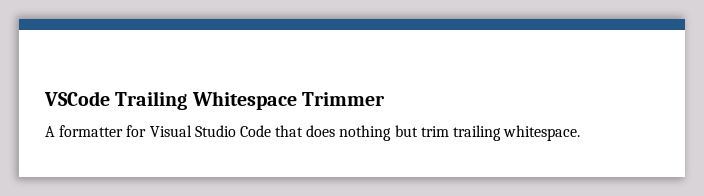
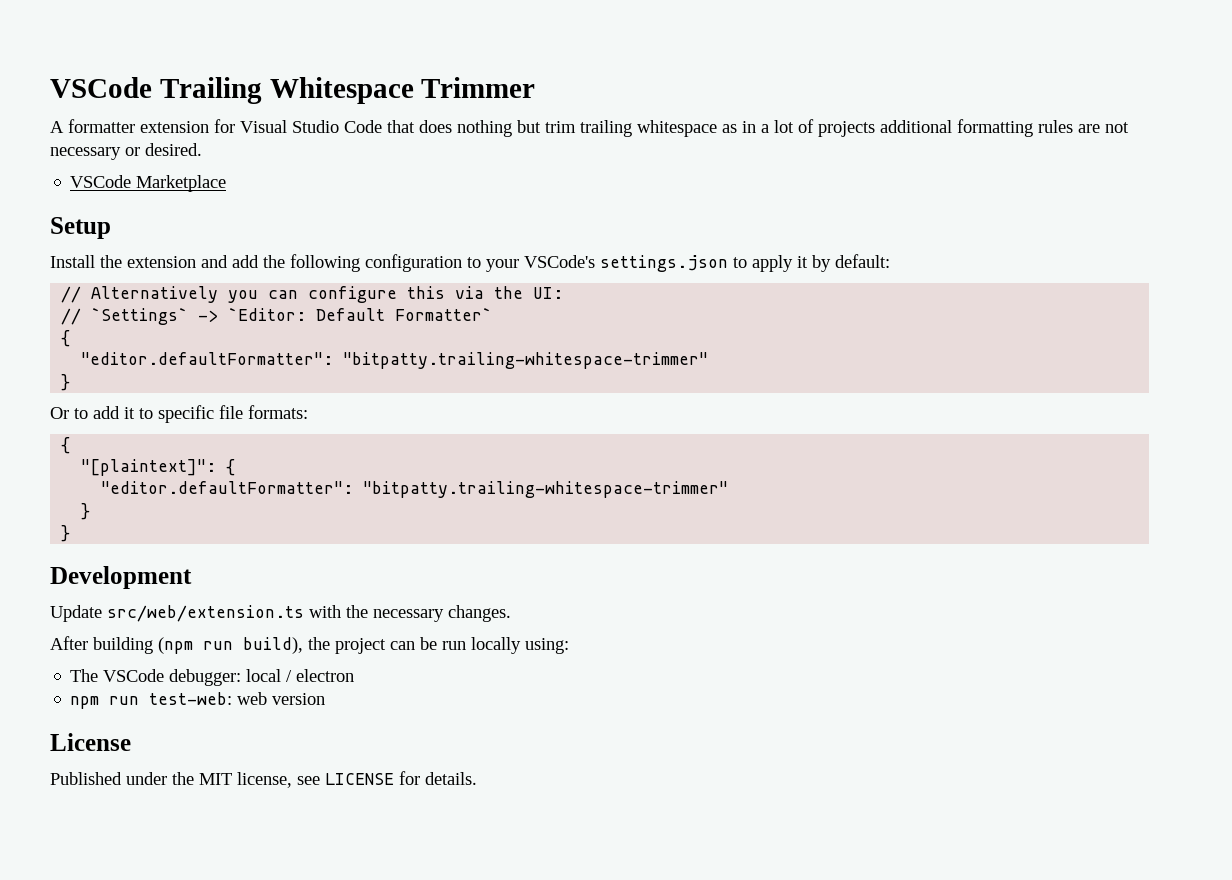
- A formatter for Visual Studio Code that does nothing but trim trailing whitespace.
+ A formatter extension for Visual Studio Code that does nothing but trim trailing whitespace as in a lot of projects additional formatting rules are not necessary or desired.
+ VSCode Marketplace
+ Setup
+ Install the extension and add the following configuration to your VSCode's settings.json to apply it by default:
+ // Alternatively you can configure this via the UI:
+ // `Settings` -> `Editor: Default Formatter`
+ {
+ "editor.defaultFormatter": "bitpatty.trailing-whitespace-trimmer"
+ }
+ Or to add it to specific file formats:
+ {
+ "[plaintext]": {
+ "editor.defaultFormatter": "bitpatty.trailing-whitespace-trimmer"
+ }
+ }
+ Development
+ Update src/web/extension.ts with the necessary changes.
+ After building (npm run build), the project can be run locally using:
+ The VSCode debugger: local / electron
+ npm run test-web: web version
+ License
+ Published under the MIT license, see LICENSE for details.

